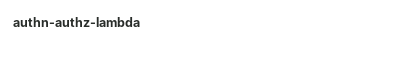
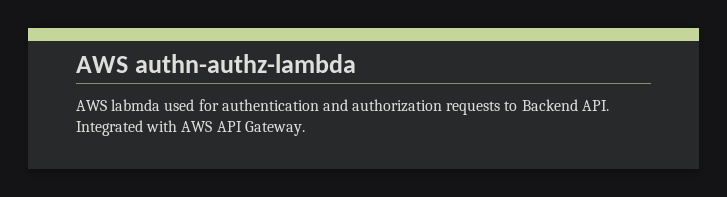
- authn-authz-lambda
+ AWS authn-authz-lambda
+ AWS labmda used for authentication and authorization requests to Backend API. Integrated with AWS API Gateway.

